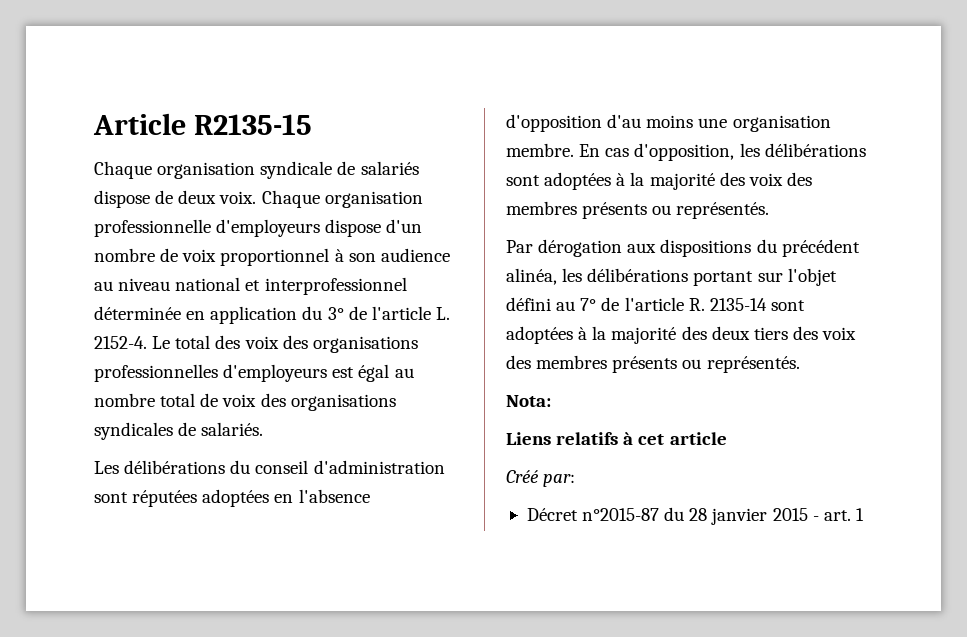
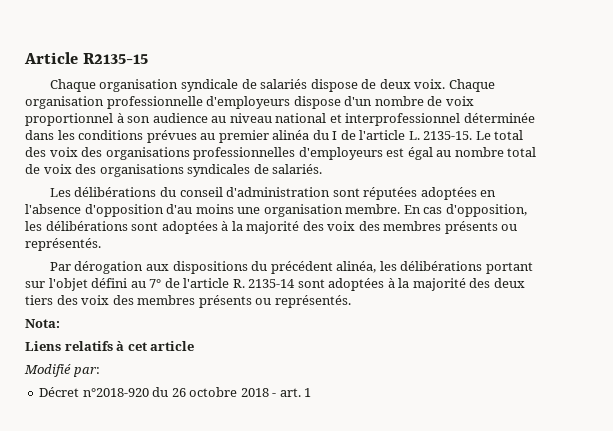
- Chaque organisation professionnelle d'employeurs dispose d'un nombre de voix proportionnel à son audience au niveau national et interprofessionnel déterminée en application du 3° de l'article L. 2152-4.
+ Chaque organisation professionnelle d'employeurs dispose d'un nombre de voix proportionnel à son audience au niveau national et interprofessionnel déterminée dans les conditions prévues au premier alinéa du I de l'article L. 2135-15.
- Créé par:
+ Modifié par:
- Décret n°2015-87 du 28 janvier 2015 - art. 1
+ Décret n°2018-920 du 26 octobre 2018 - art. 1

